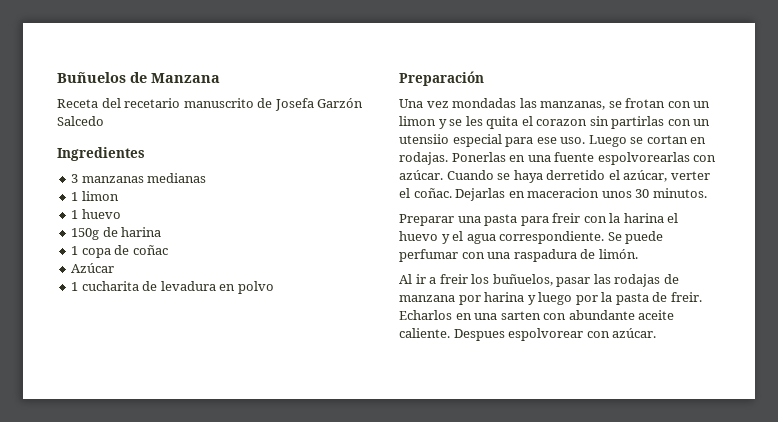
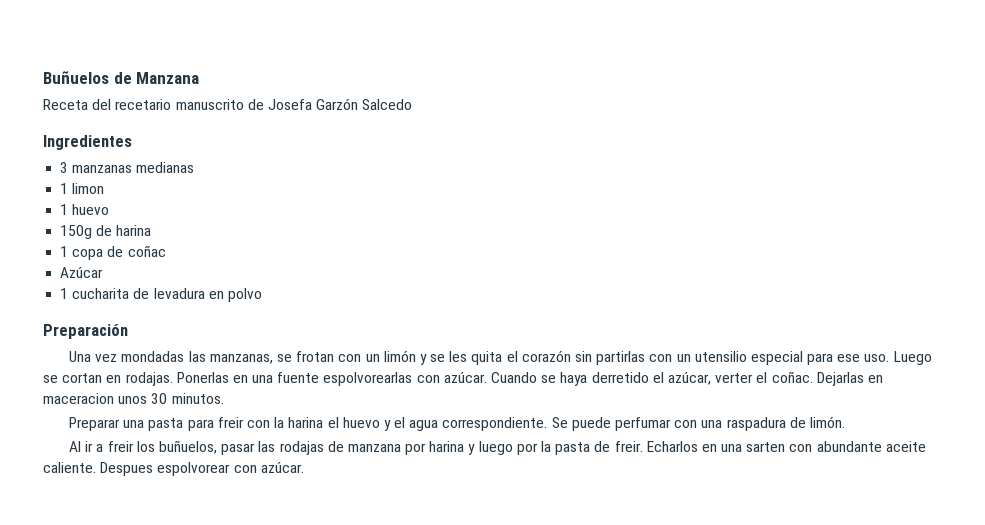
- Una vez mondadas las manzanas, se frotan con un limon y se les quita el corazon sin partirlas con un utensiio especial para ese uso.
+ Una vez mondadas las manzanas, se frotan con un limón y se les quita el corazón sin partirlas con un utensilio especial para ese uso.

